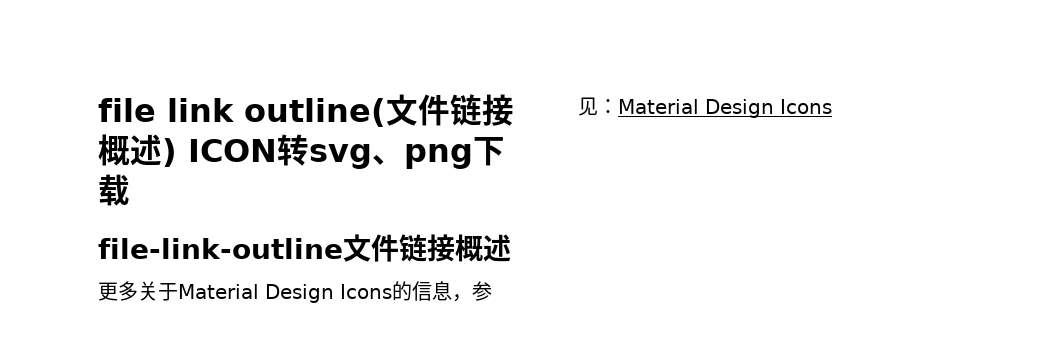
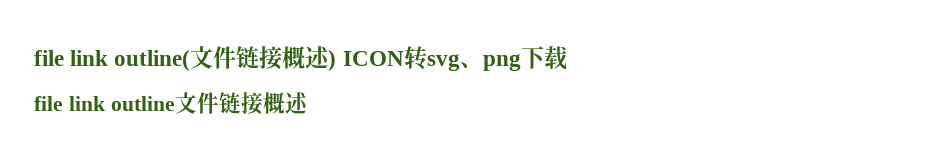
- file-link-outline文件链接概述
- 更多关于Material Design Icons的信息，参见：Material Design Icons
+ file link outline文件链接概述

